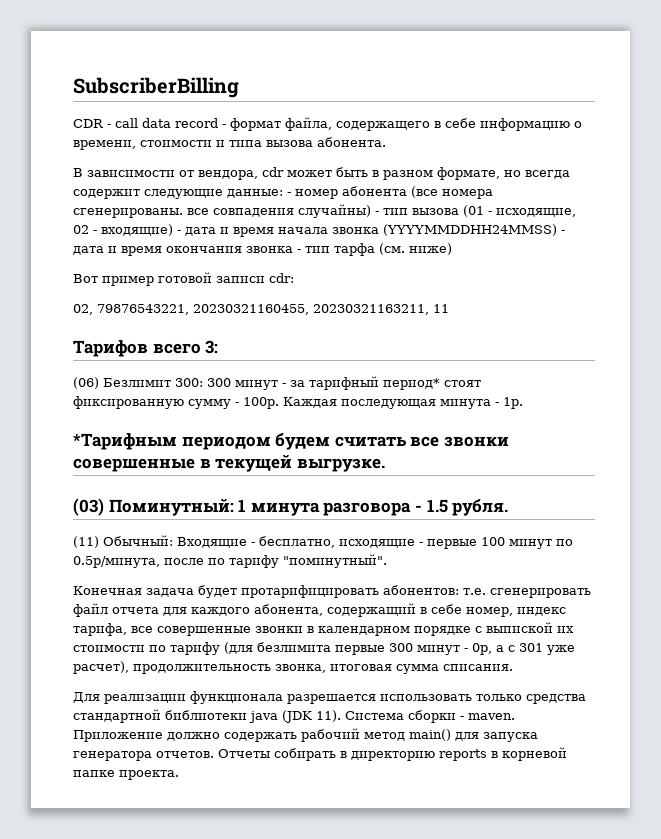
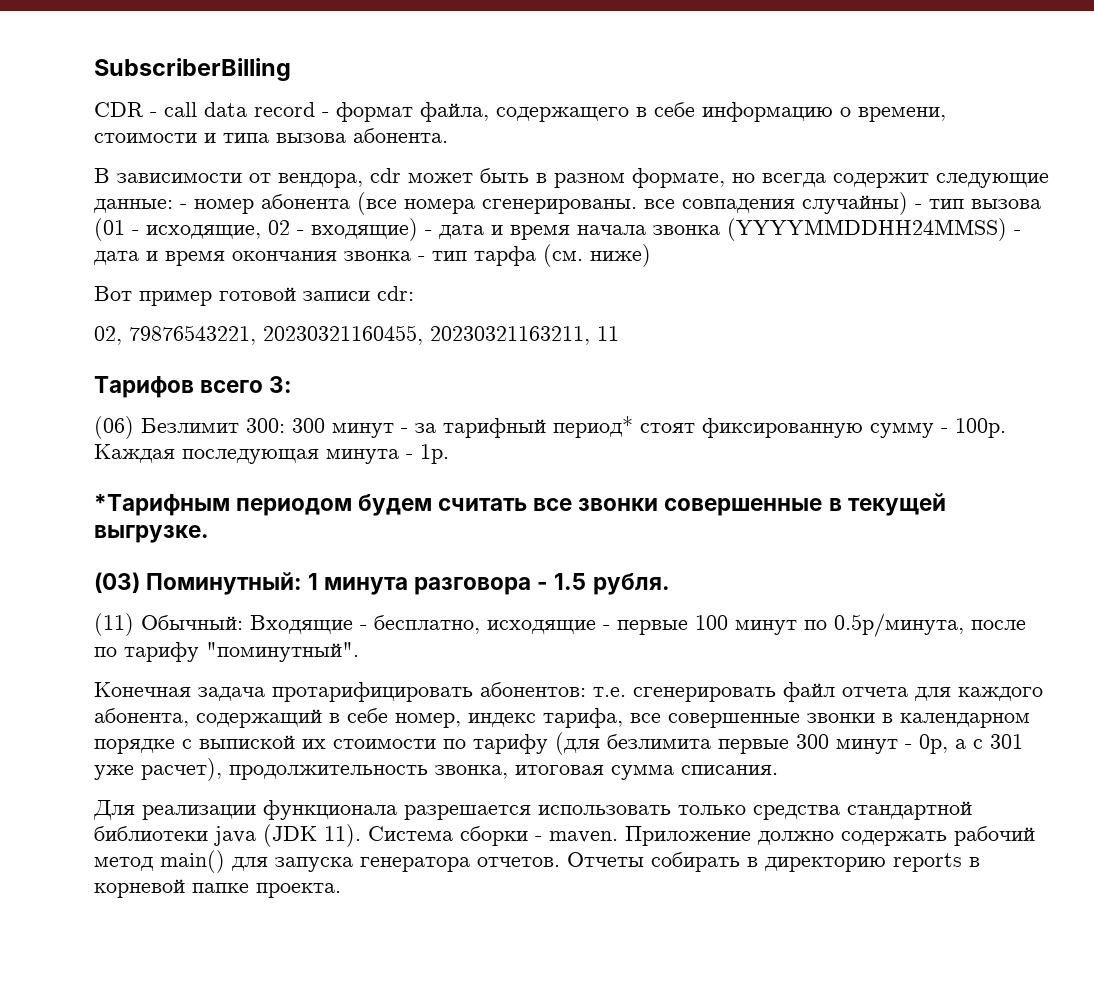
- Конечная задача будет протарифицировать абонентов: т.е. сгенерировать файл отчета для каждого абонента, содержащий в себе номер, индекс тарифа, все совершенные звонки в календарном порядке с выпиской их стоимости по тарифу (для безлимита первые 300 минут - 0р, а с 301 уже расчет), продолжительность звонка, итоговая сумма списания.
+ Конечная задача протарифицировать абонентов: т.е. сгенерировать файл отчета для каждого абонента, содержащий в себе номер, индекс тарифа, все совершенные звонки в календарном порядке с выпиской их стоимости по тарифу (для безлимита первые 300 минут - 0р, а с 301 уже расчет), продолжительность звонка, итоговая сумма списания.

